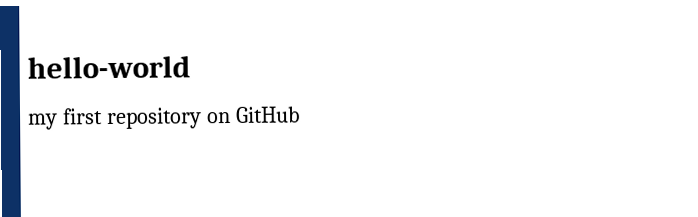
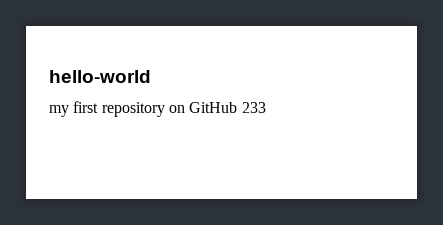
- my first repository on GitHub
+ my first repository on GitHub 233

